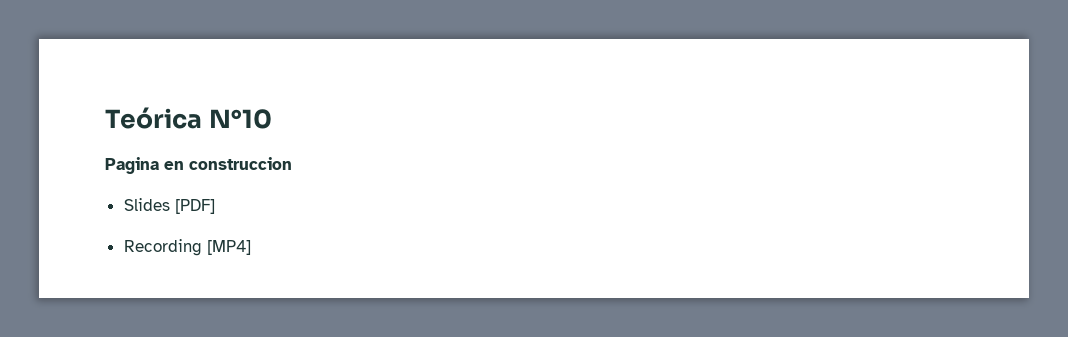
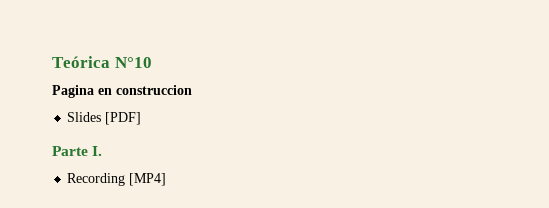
+ Parte I.

